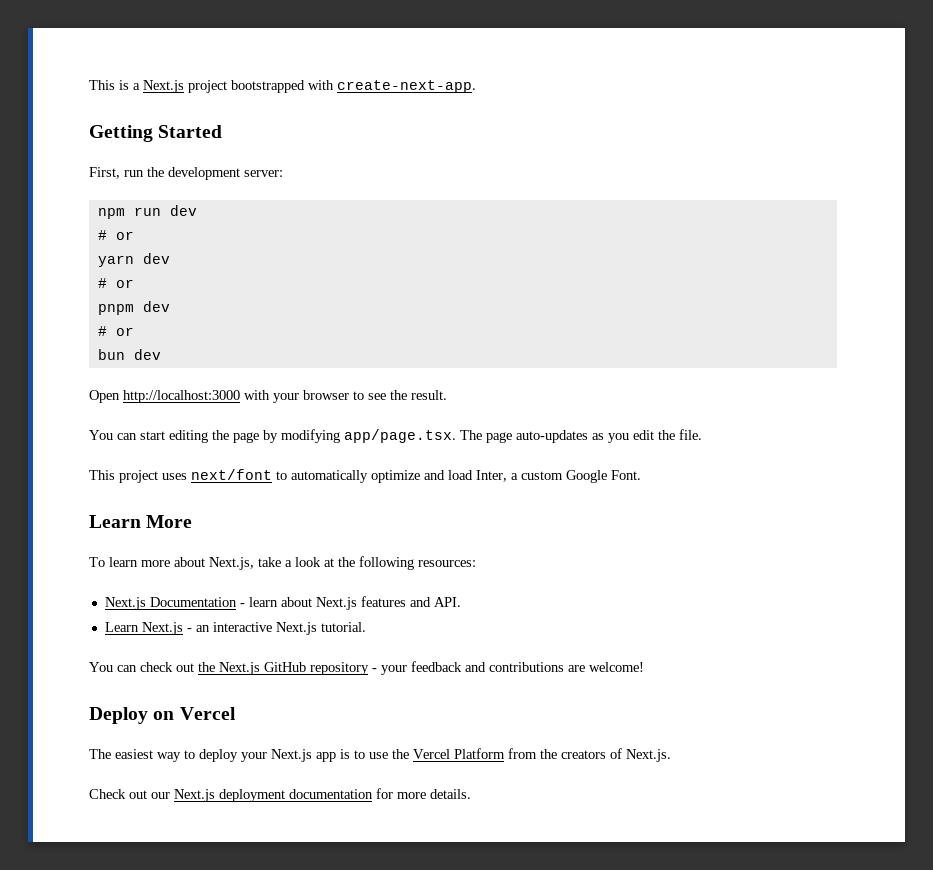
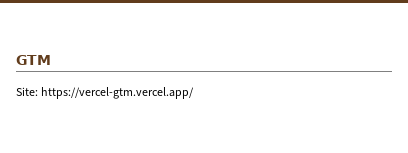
- This is a Next.js project bootstrapped with create-next-app.
- Getting Started
- First, run the development server:
- npm run dev
- # or
- yarn dev
- # or
- pnpm dev
- # or
- bun dev
- Open http://localhost:3000 with your browser to see the result.
- You can start editing the page by modifying app/page.tsx. The page auto-updates as you edit the file.
- This project uses next/font to automatically optimize and load Inter, a custom Google Font.
- Learn More
- To learn more about Next.js, take a look at the following resources:
- Next.js Documentation - learn about Next.js features and API.
- Learn Next.js - an interactive Next.js tutorial.
- You can check out the Next.js GitHub repository - your feedback and contributions are welcome!
- Deploy on Vercel
- The easiest way to deploy your Next.js app is to use the Vercel Platform from the creators of Next.js.
- Check out our Next.js deployment documentation for more details.
+ GTM
+ Site: https://vercel-gtm.vercel.app/

